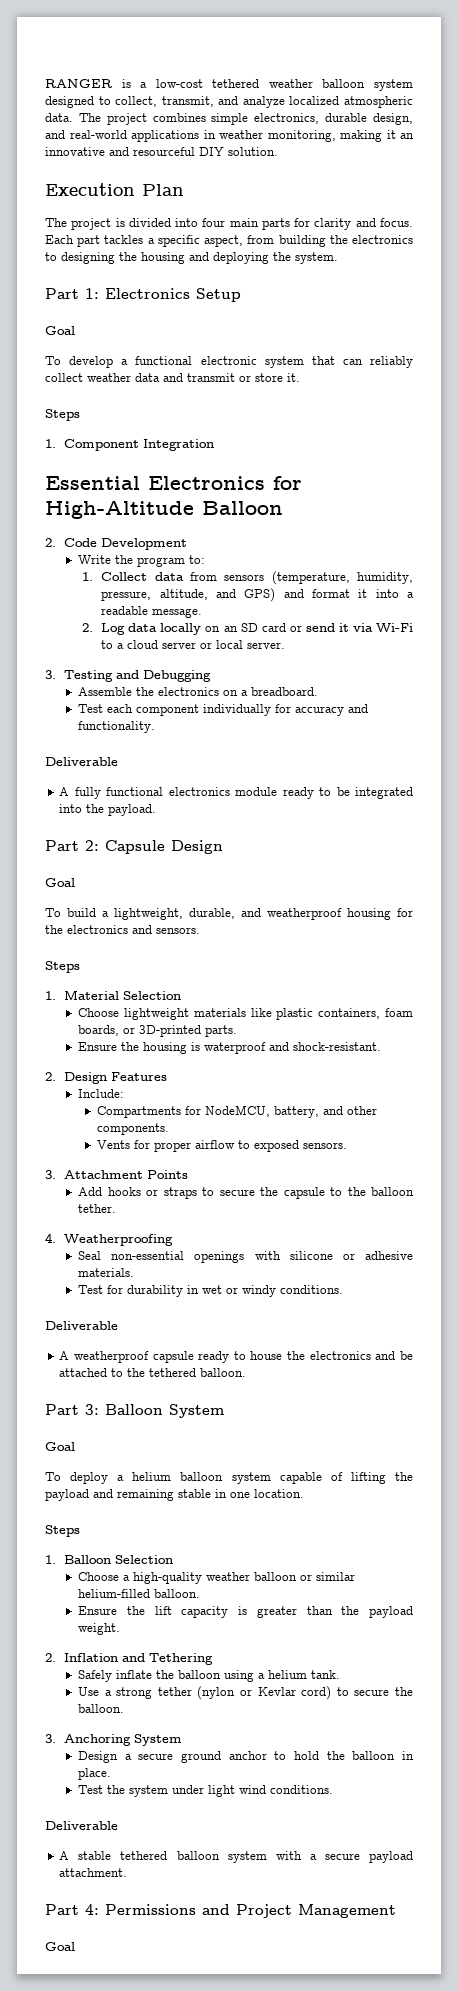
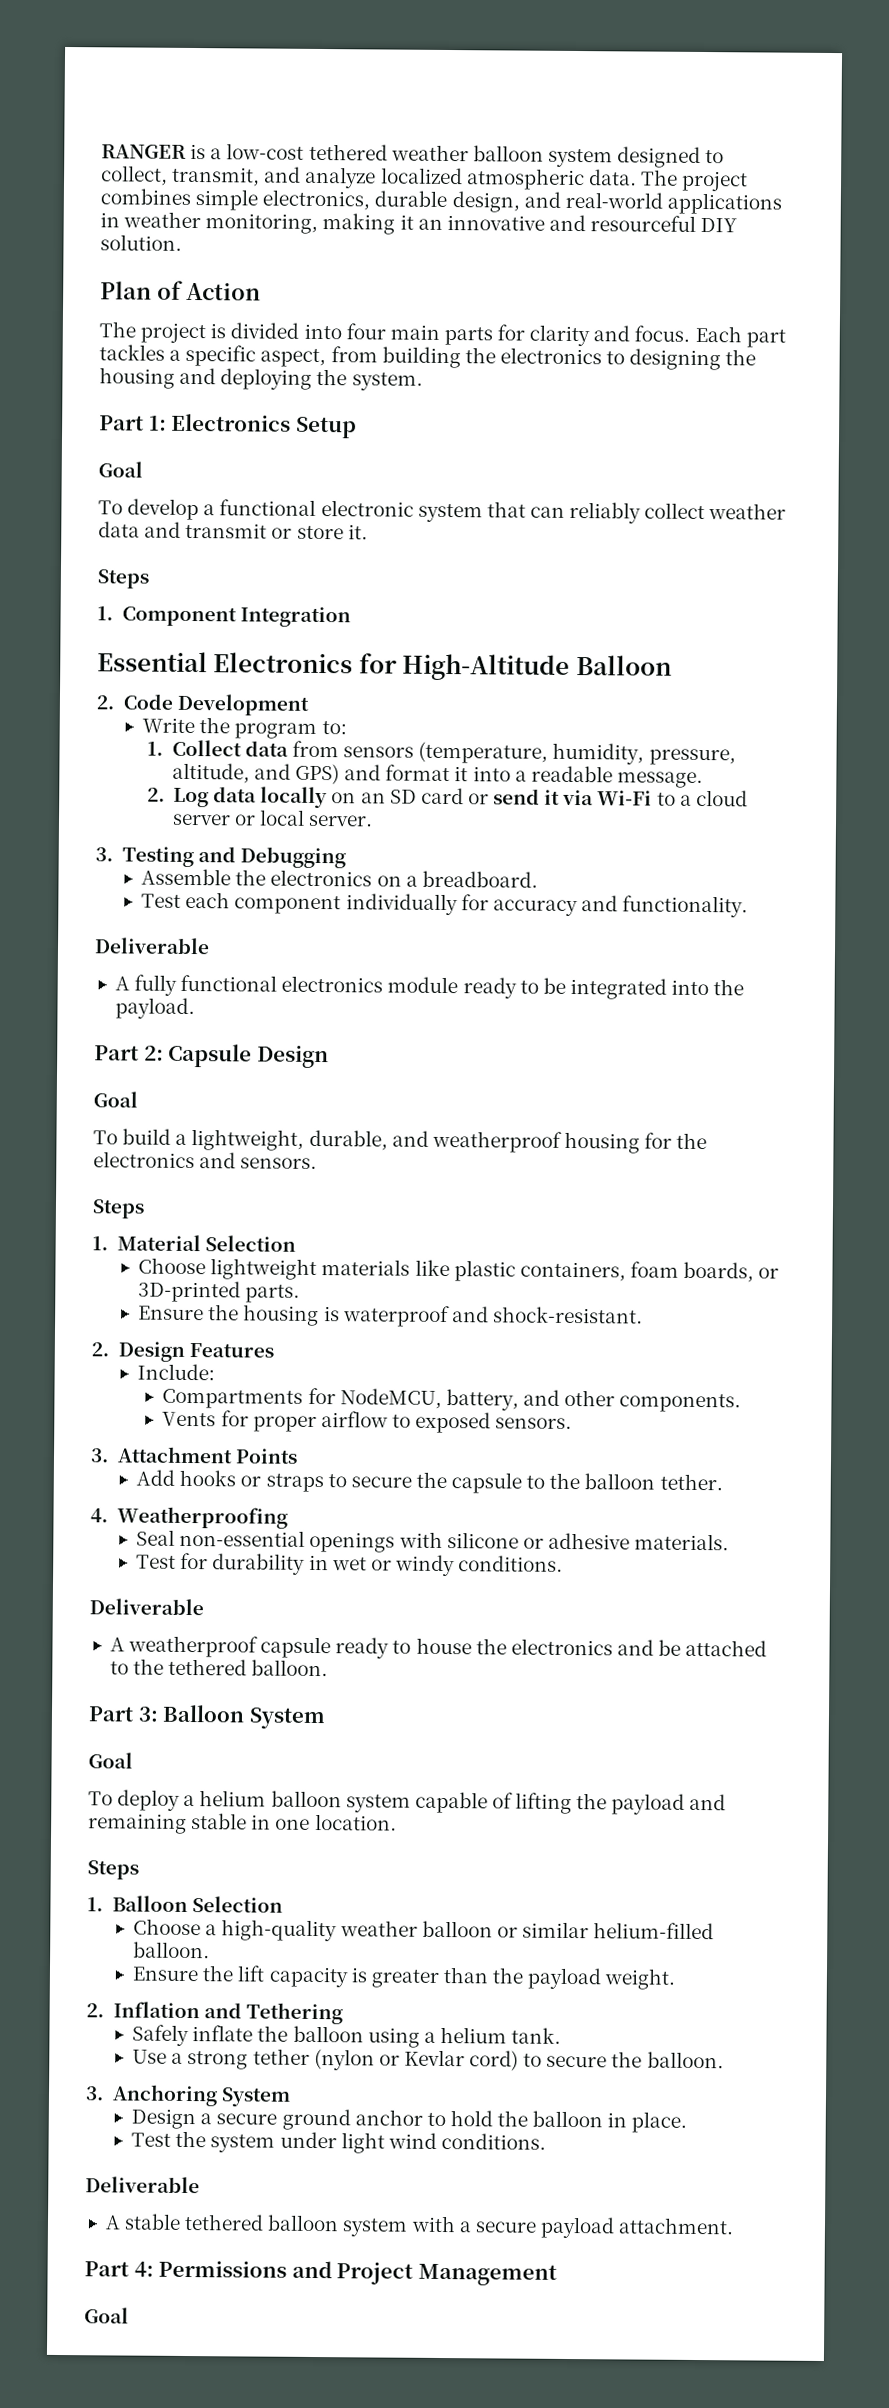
- Execution Plan
+ Plan of Action

